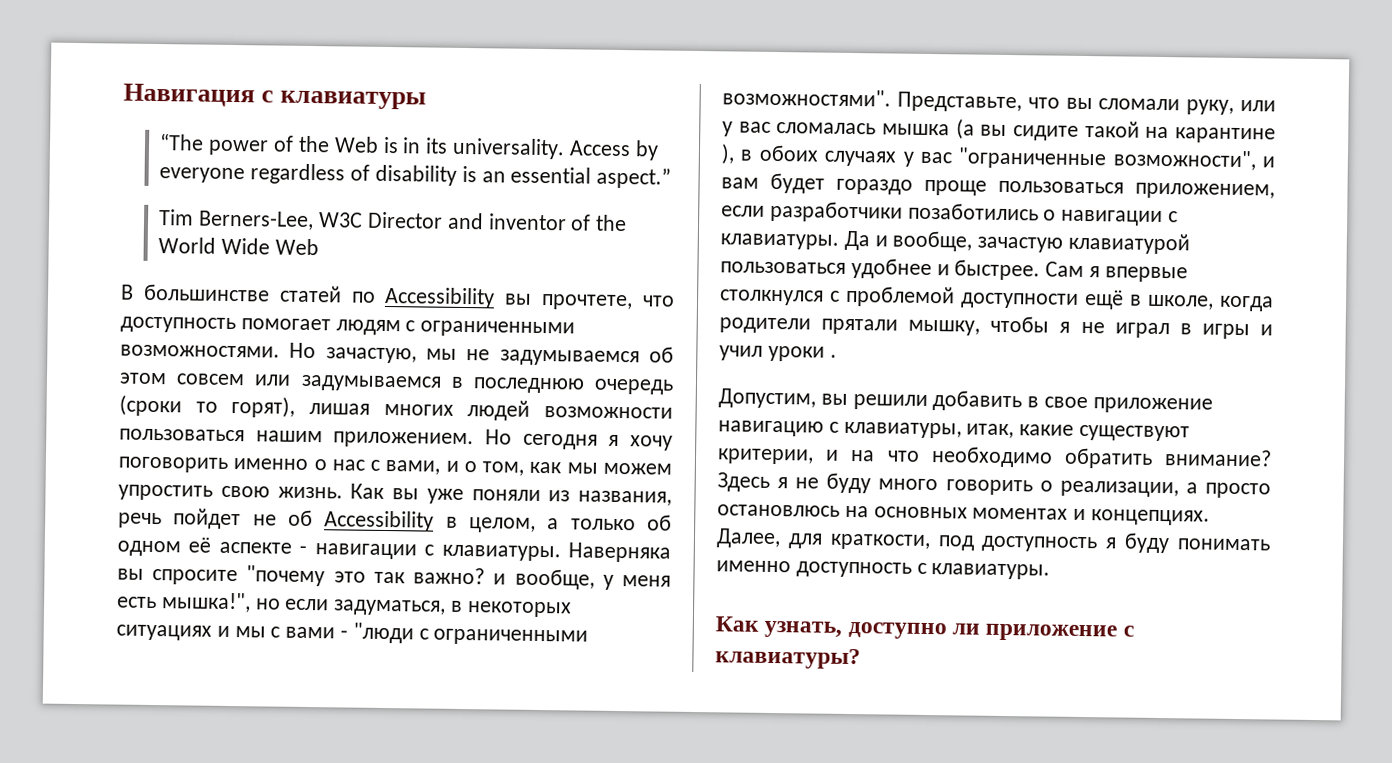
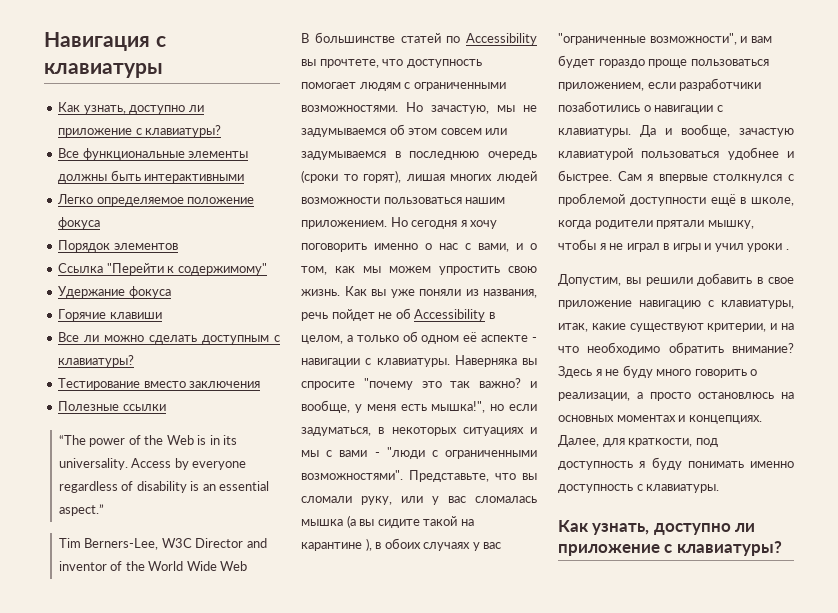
  Навигация с клавиатуры
+ Как узнать, доступно ли приложение с клавиатуры?
+ Все функциональные элементы должны быть интерактивными
+ Легко определяемое положение фокуса
+ Порядок элементов
+ Ссылка "Перейти к содержимому"
+ Удержание фокуса
+ Горячие клавиши
+ Все ли можно сделать доступным с клавиатуры?
+ Тестирование вместо заключения
+ Полезные ссылки

